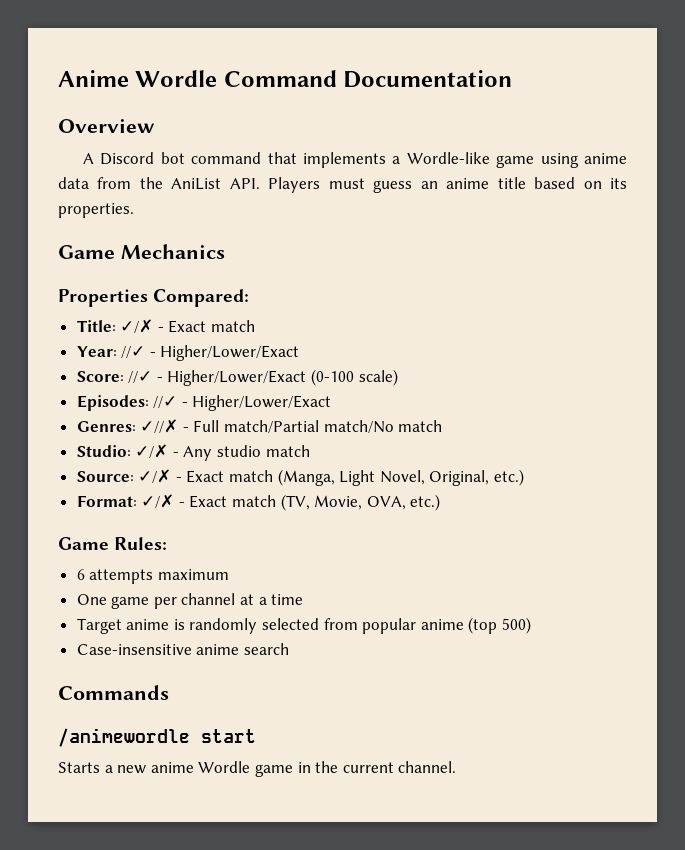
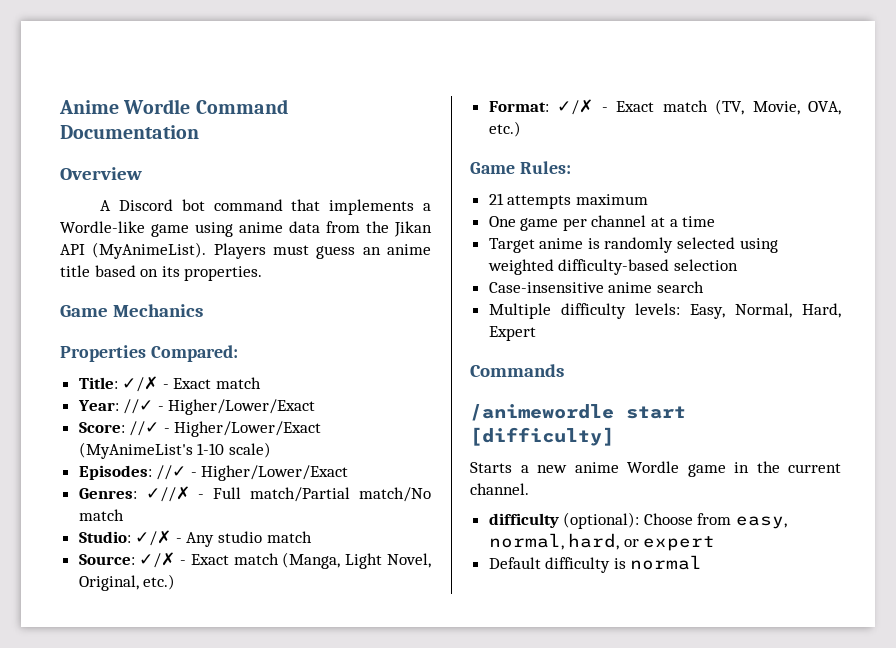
- A Discord bot command that implements a Wordle-like game using anime data from the AniList API. Players must guess an anime title based on its properties.
+ A Discord bot command that implements a Wordle-like game using anime data from the Jikan API (MyAnimeList). Players must guess an anime title based on its properties.
- Score: //✓ - Higher/Lower/Exact (0-100 scale)
+ Score: //✓ - Higher/Lower/Exact (MyAnimeList's 1-10 scale)
- 6 attempts maximum
+ 21 attempts maximum
- Target anime is randomly selected from popular anime (top 500)
+ Target anime is randomly selected using weighted difficulty-based selection
  Case-insensitive anime search
+ Multiple difficulty levels: Easy, Normal, Hard, Expert
- /animewordle start
+ /animewordle start [difficulty]
+ difficulty (optional): Choose from easy, normal, hard, or expert
+ Default difficulty is normal

